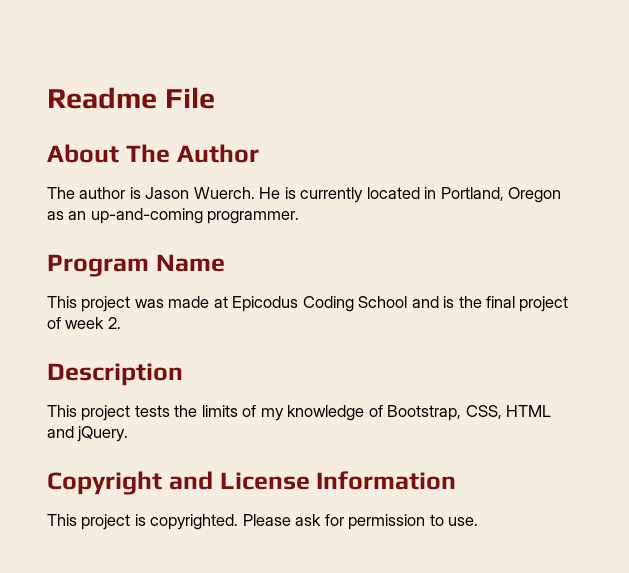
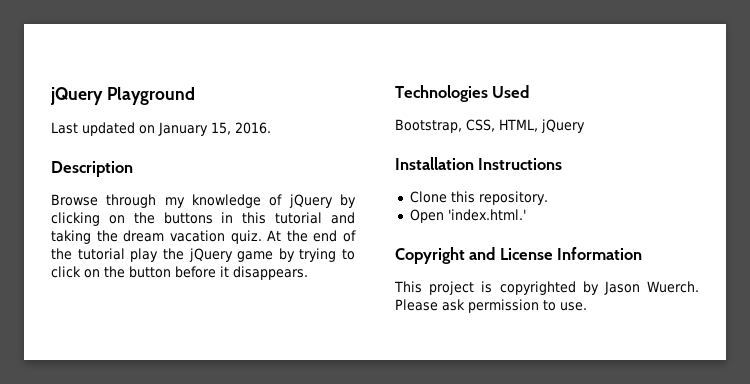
- Readme File
- About The Author
- The author is Jason Wuerch. He is currently located in Portland, Oregon as an up-and-coming programmer.
- Program Name
- This project was made at Epicodus Coding School and is the final project of week 2.
+ jQuery Playground
+ Last updated on January 15, 2016.
  Description
- This project tests the limits of my knowledge of Bootstrap, CSS, HTML and jQuery.
+ Browse through my knowledge of jQuery by clicking on the buttons in this tutorial and taking the dream vacation quiz. At the end of the tutorial play the jQuery game by trying to click on the button before it disappears.
+ Technologies Used
+ Bootstrap, CSS, HTML, jQuery
+ Installation Instructions
+ Clone this repository.
+ Open 'index.html.'
- This project is copyrighted.
+ This project is copyrighted by Jason Wuerch.
- Please ask for permission to use.
+ Please ask permission to use.

